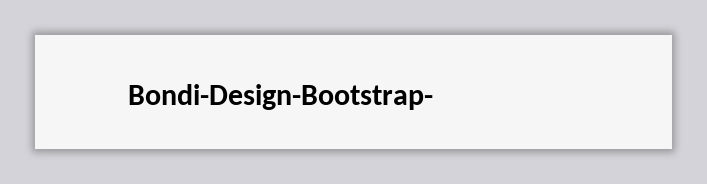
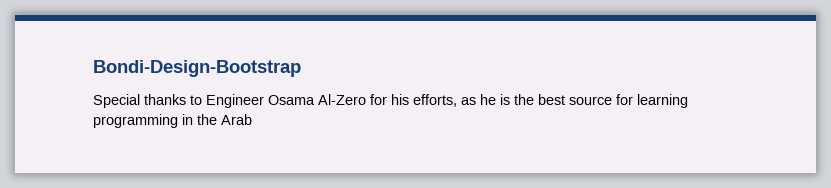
- Bondi-Design-Bootstrap-
+ Bondi-Design-Bootstrap
+ Special thanks to Engineer Osama Al-Zero for his efforts, as he is the best source for learning programming in the Arab

